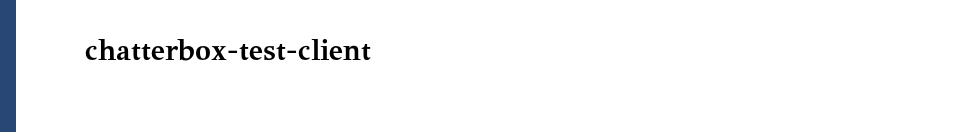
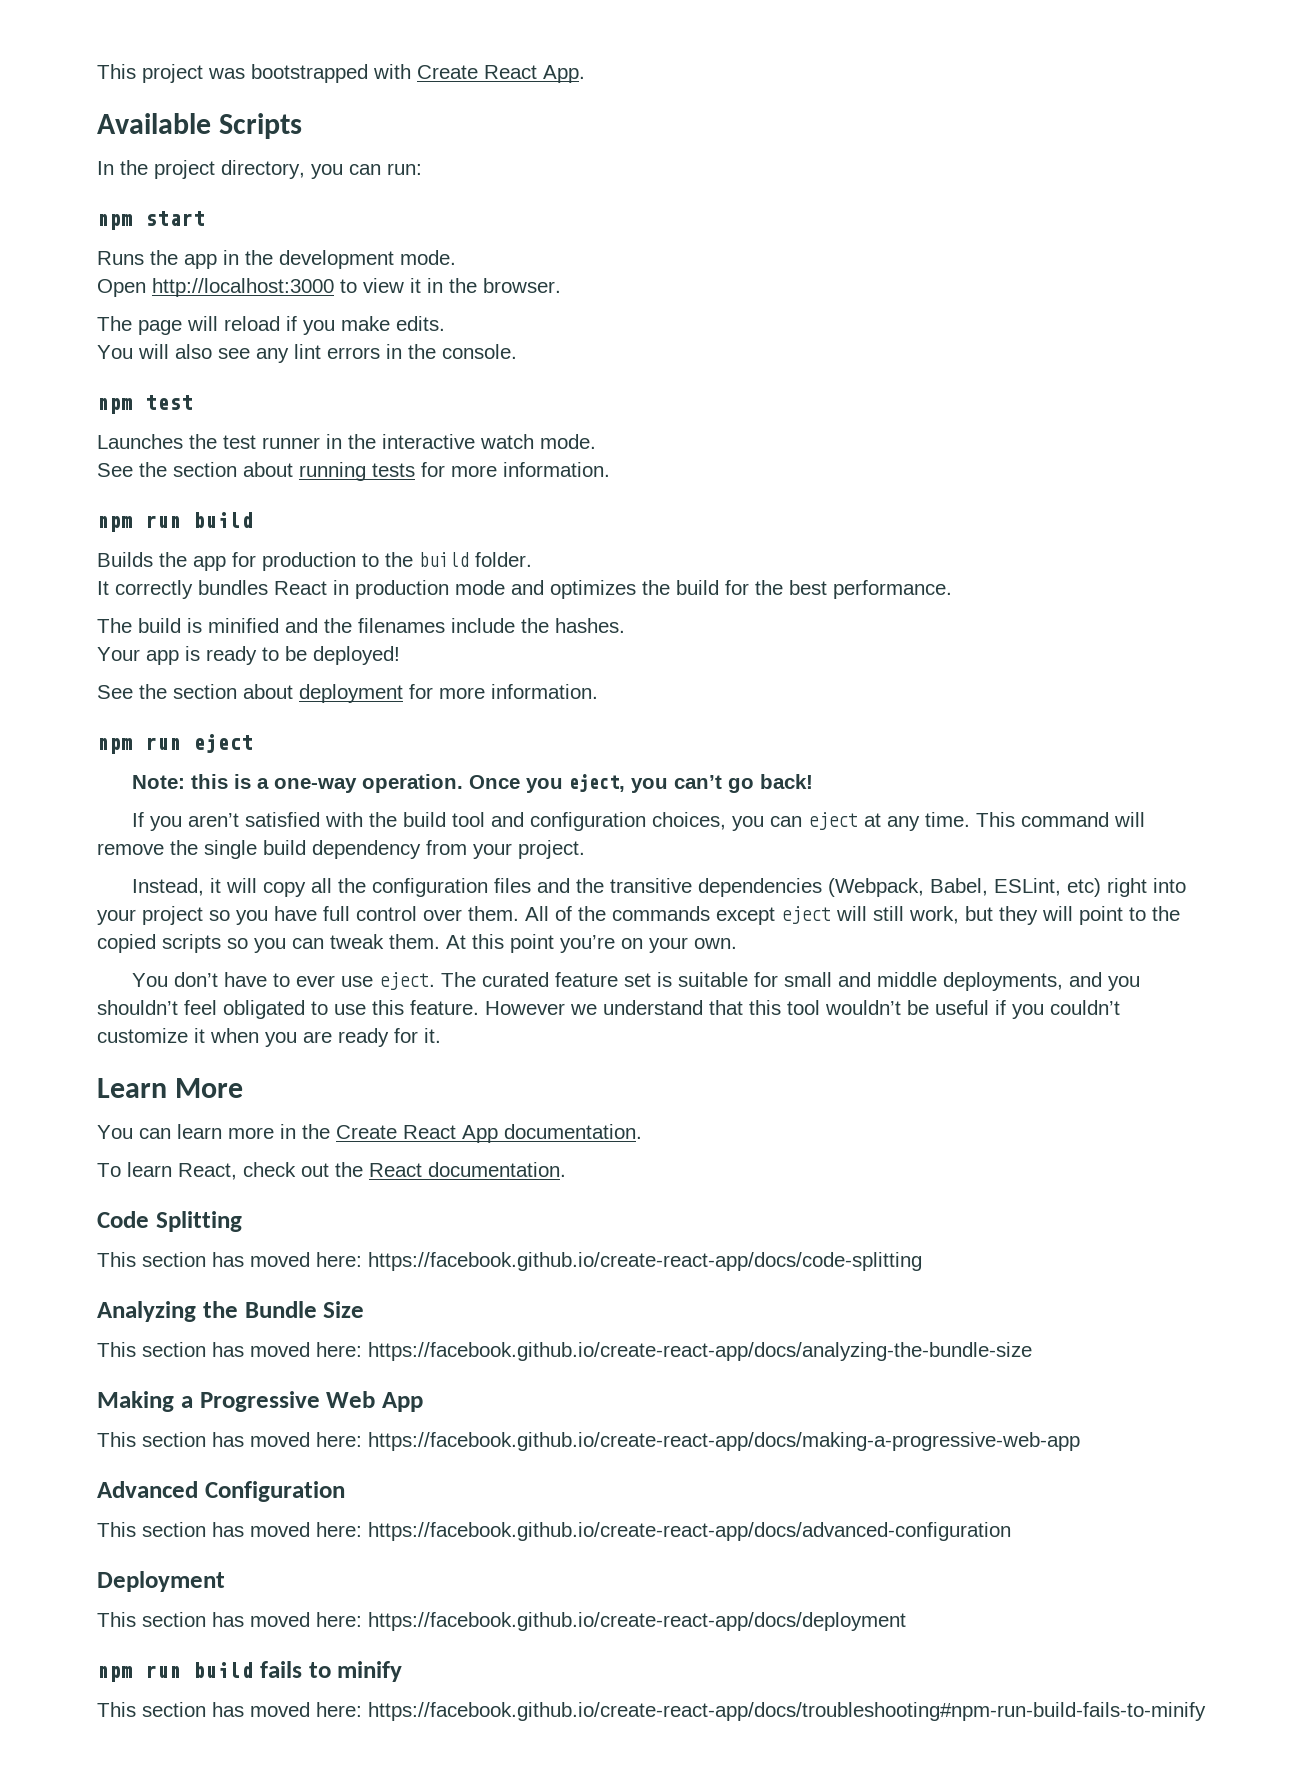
- chatterbox-test-client
+ This project was bootstrapped with Create React App.
+ Available Scripts
+ In the project directory, you can run:
+ npm start
+ Runs the app in the development mode.
+ Open http://localhost:3000 to view it in the browser.
+ The page will reload if you make edits.
+ You will also see any lint errors in the console.
+ npm test
+ Launches the test runner in the interactive watch mode.
+ See the section about running tests for more information.
+ npm run build
+ Builds the app for production to the build folder.
+ It correctly bundles React in production mode and optimizes the build for the best performance.
+ The build is minified and the filenames include the hashes.
+ Your app is ready to be deployed!
+ See the section about deployment for more information.
+ npm run eject
+ Note: this is a one-way operation. Once you eject, you can’t go back!
+ If you aren’t satisfied with the build tool and configuration choices, you can eject at any time. This command will remove the single build dependency from your project.
+ Instead, it will copy all the configuration files and the transitive dependencies (Webpack, Babel, ESLint, etc) right into your project so you have full control over them. All of the commands except eject will still work, but they will point to the copied scripts so you can tweak them. At this point you’re on your own.
+ You don’t have to ever use eject. The curated feature set is suitable for small and middle deployments, and you shouldn’t feel obligated to use this feature. However we understand that this tool wouldn’t be useful if you couldn’t customize it when you are ready for it.
+ Learn More
+ You can learn more in the Create React App documentation.
+ To learn React, check out the React documentation.
+ Code Splitting
+ This section has moved here: https://facebook.github.io/create-react-app/docs/code-splitting
+ Analyzing the Bundle Size
+ This section has moved here: https://facebook.github.io/create-react-app/docs/analyzing-the-bundle-size
+ Making a Progressive Web App
+ This section has moved here: https://facebook.github.io/create-react-app/docs/making-a-progressive-web-app
+ Advanced Configuration
+ This section has moved here: https://facebook.github.io/create-react-app/docs/advanced-configuration
+ Deployment
+ This section has moved here: https://facebook.github.io/create-react-app/docs/deployment
+ npm run build fails to minify
+ This section has moved here: https://facebook.github.io/create-react-app/docs/troubleshooting#npm-run-build-fails-to-minify

